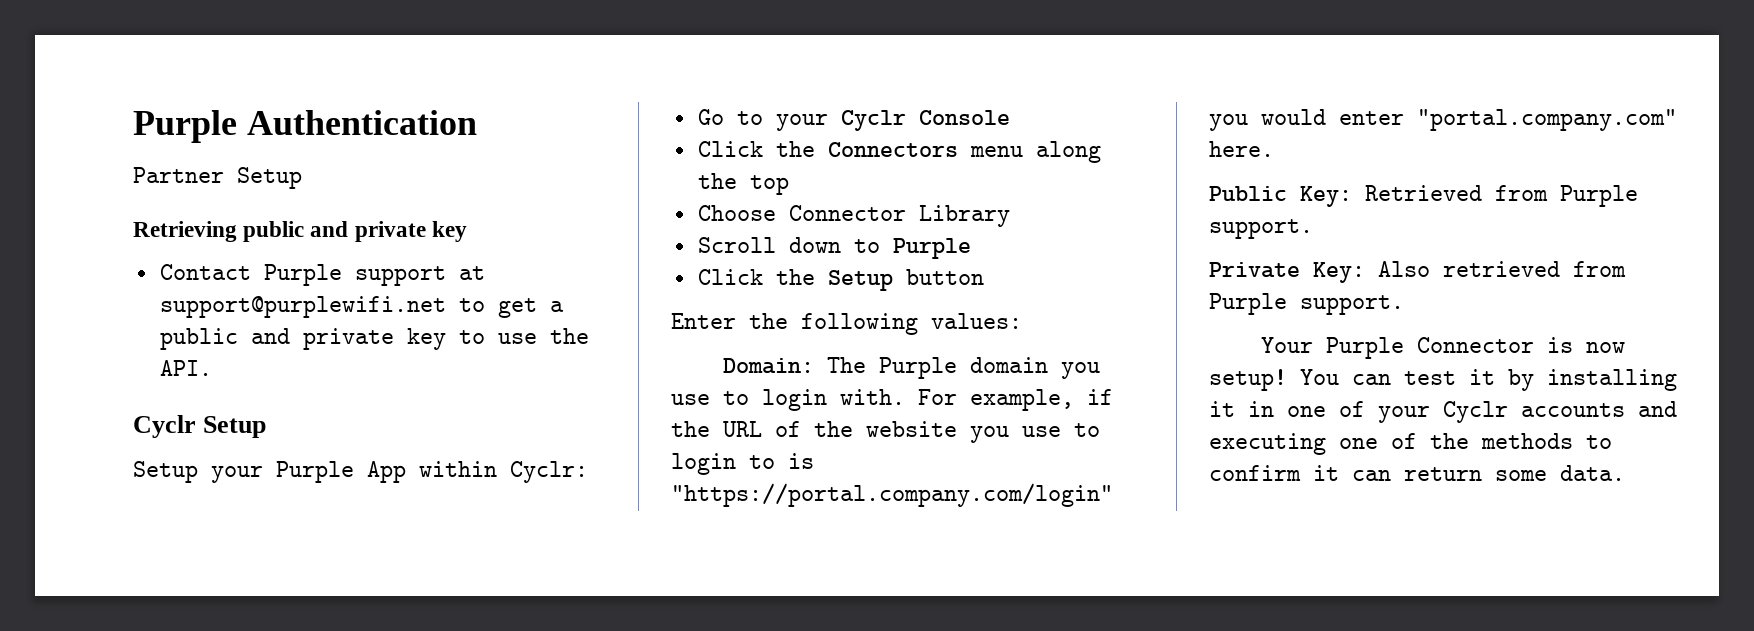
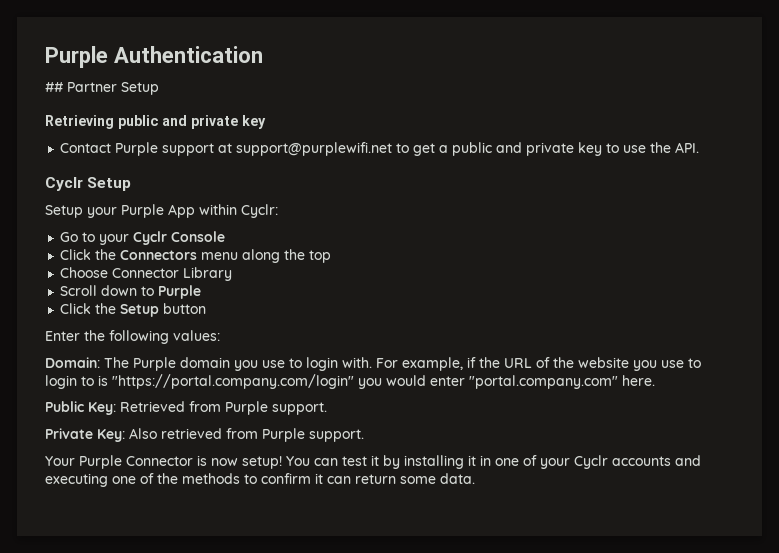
- Partner Setup
+ ## Partner Setup

